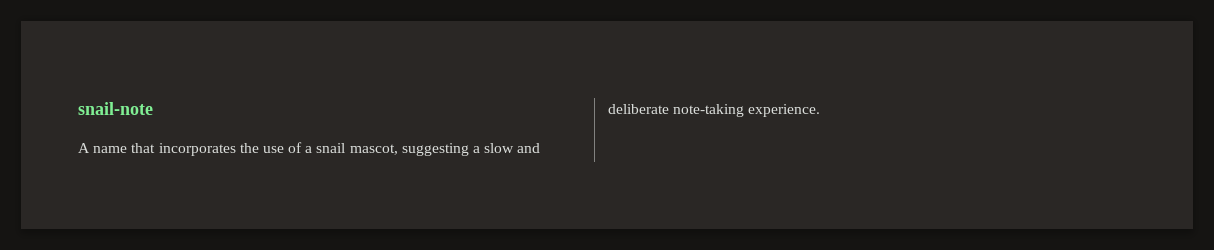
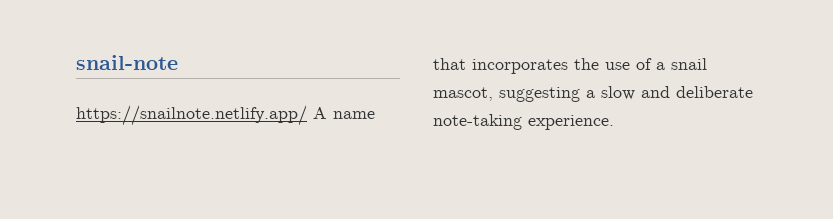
- A name that incorporates the use of a snail mascot, suggesting a slow and deliberate note-taking experience.
+ https://snailnote.netlify.app/ A name that incorporates the use of a snail mascot, suggesting a slow and deliberate note-taking experience.

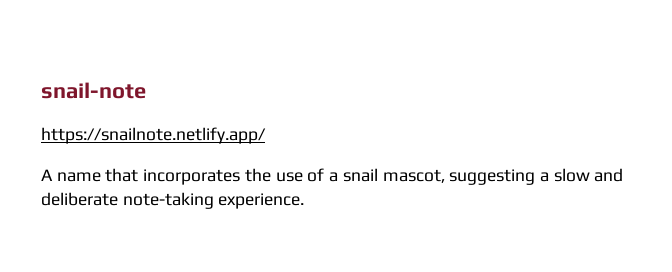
- https://snailnote.netlify.app/ A name that incorporates the use of a snail mascot, suggesting a slow and deliberate note-taking experience.
+ https://snailnote.netlify.app/
+ A name that incorporates the use of a snail mascot, suggesting a slow and deliberate note-taking experience.

